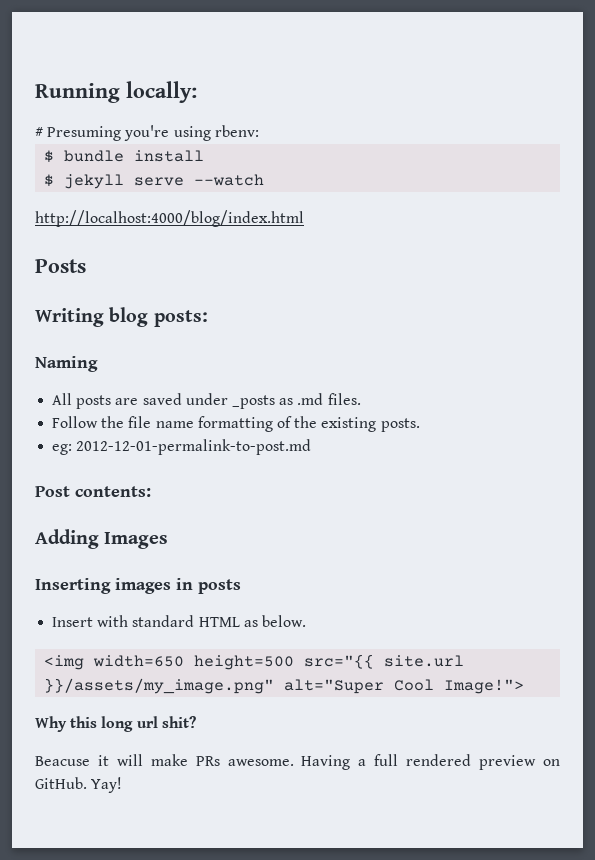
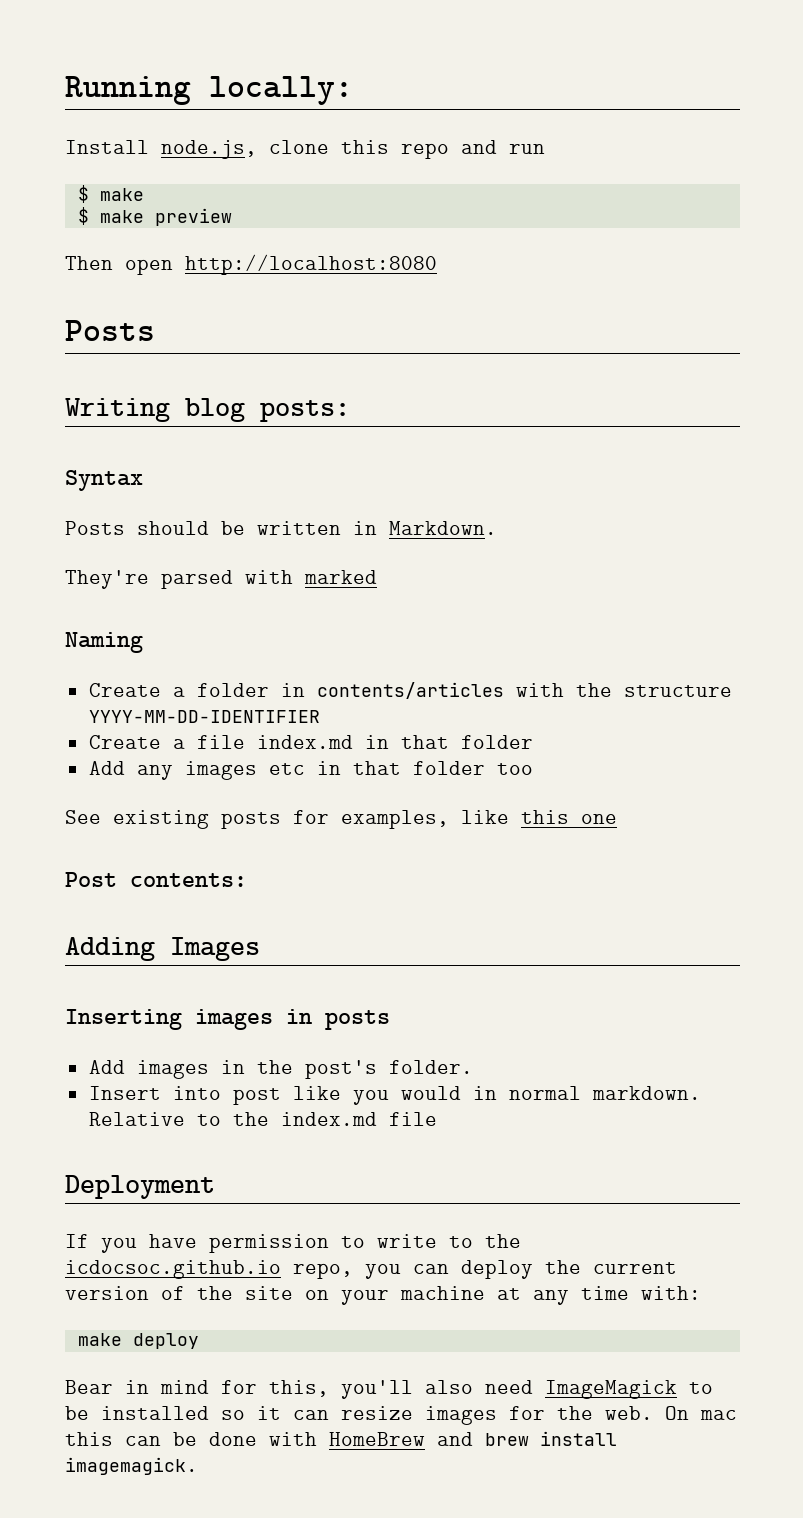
- # Presuming you're using rbenv:
- $ bundle install
- $ jekyll serve --watch
- http://localhost:4000/blog/index.html
+ Install node.js, clone this repo and run
+ $ make
+ $ make preview
+ Then open http://localhost:8080
+ Syntax
+ Posts should be written in Markdown.
+ They're parsed with marked
  Naming
- All posts are saved under _posts as .md files.
- Follow the file name formatting of the existing posts.
- eg: 2012-12-01-permalink-to-post.md
+ Create a folder in contents/articles with the structure YYYY-MM-DD-IDENTIFIER
+ Create a file index.md in that folder
+ Add any images etc in that folder too
+ See existing posts for examples, like this one
- Insert with standard HTML as below.
- <img width=650 height=500 src="{{ site.url }}/assets/my_image.png" alt="Super Cool Image!">
- Why this long url shit?
- Beacuse it will make PRs awesome. Having a full rendered preview on GitHub. Yay!
+ Add images in the post's folder.
+ Insert into post like you would in normal markdown. Relative to the index.md file
+ Deployment
+ If you have permission to write to the icdocsoc.github.io repo, you can deploy the current version of the site on your machine at any time with:
+ make deploy
+ Bear in mind for this, you'll also need ImageMagick to be installed so it can resize images for the web. On mac this can be done with HomeBrew and brew install imagemagick.

